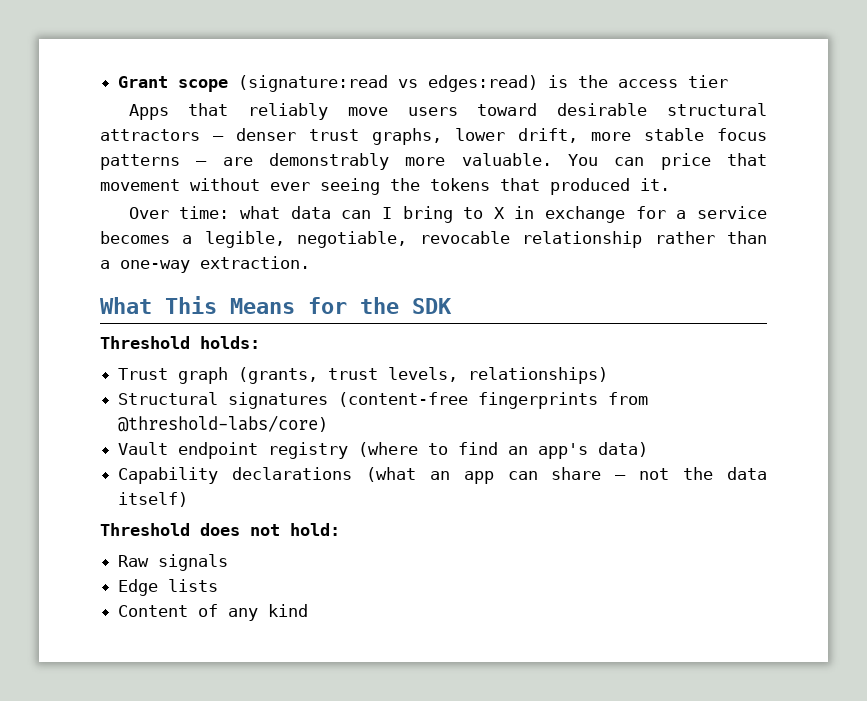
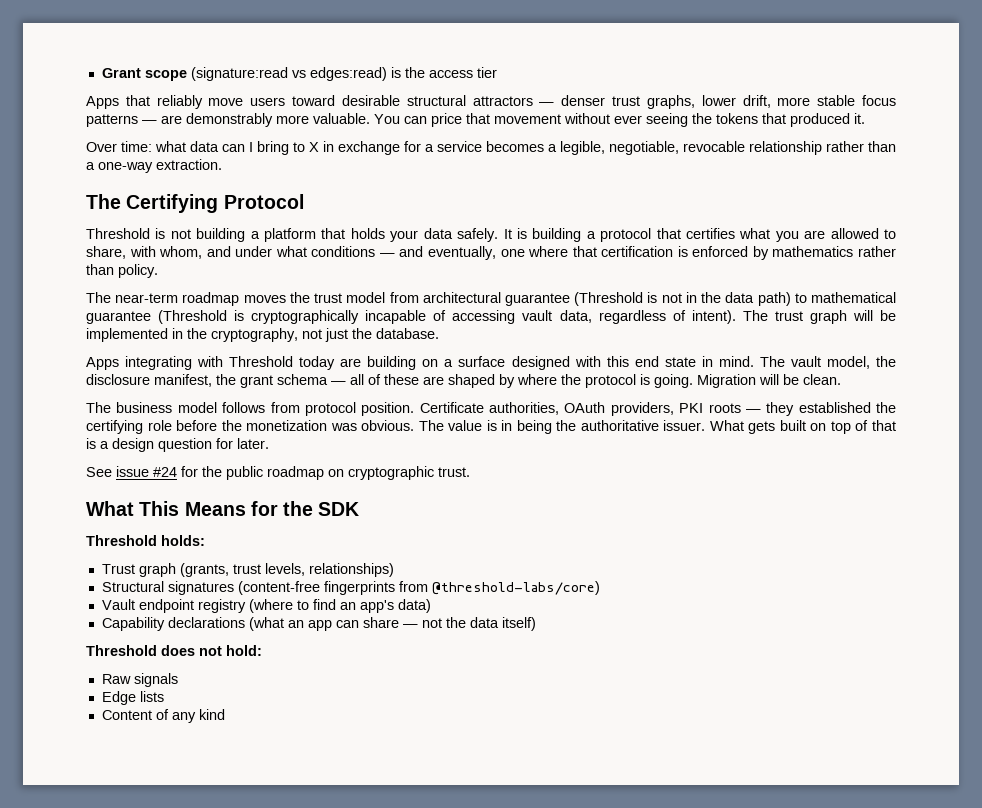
+ The Certifying Protocol
+ Threshold is not building a platform that holds your data safely. It is building a protocol that certifies what you are allowed to share, with whom, and under what conditions — and eventually, one where that certification is enforced by mathematics rather than policy.
+ The near-term roadmap moves the trust model from architectural guarantee (Threshold is not in the data path) to mathematical guarantee (Threshold is cryptographically incapable of accessing vault data, regardless of intent). The trust graph will be implemented in the cryptography, not just the database.
+ Apps integrating with Threshold today are building on a surface designed with this end state in mind. The vault model, the disclosure manifest, the grant schema — all of these are shaped by where the protocol is going. Migration will be clean.
+ The business model follows from protocol position. Certificate authorities, OAuth providers, PKI roots — they established the certifying role before the monetization was obvious. The value is in being the authoritative issuer. What gets built on top of that is a design question for later.
+ See issue #24 for the public roadmap on cryptographic trust.

